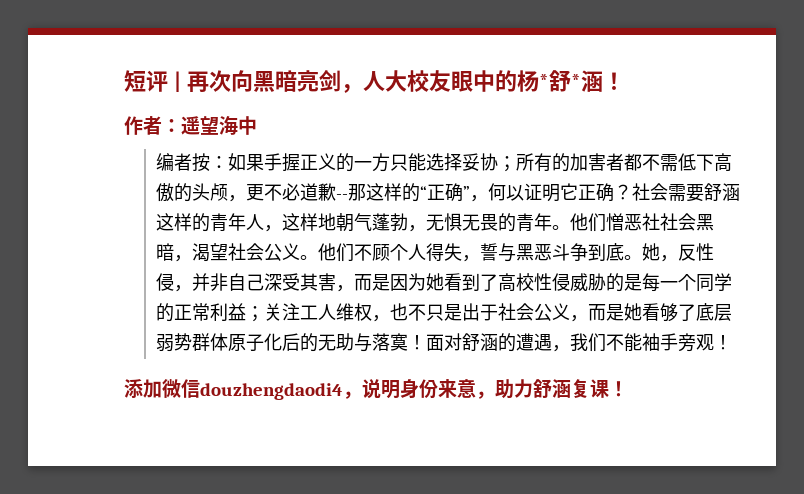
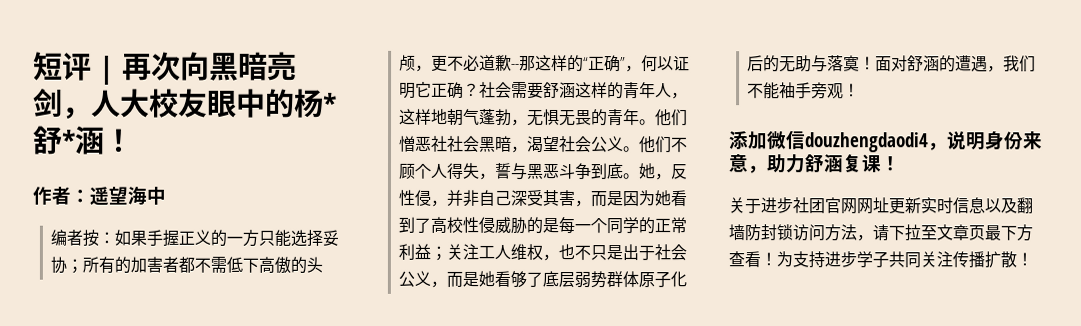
+ 关于进步社团官网网址更新实时信息以及翻墙防封锁访问方法，请下拉至文章页最下方查看！为支持进步学子共同关注传播扩散！

